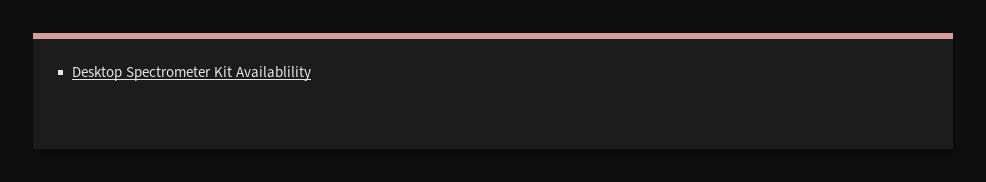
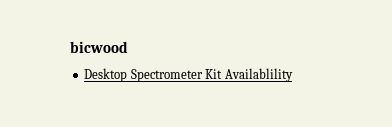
+ bicwood

